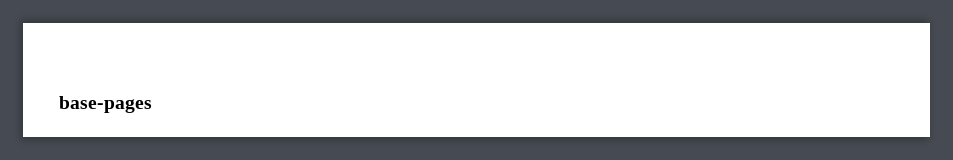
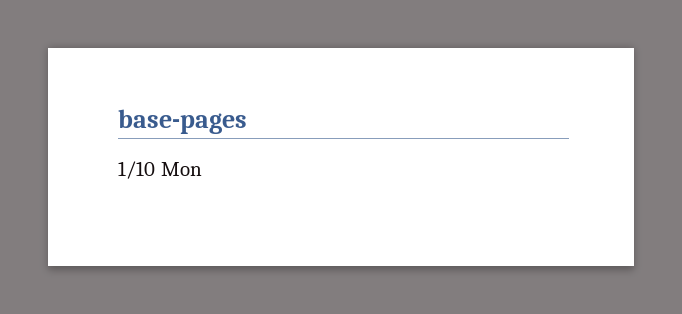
+ 1/10 Mon

